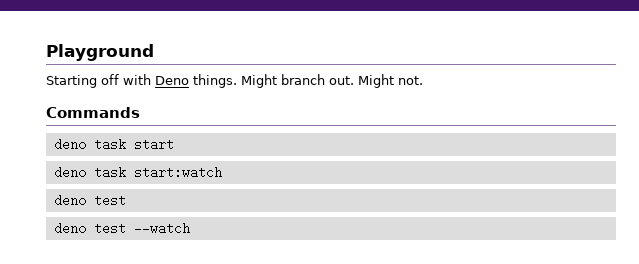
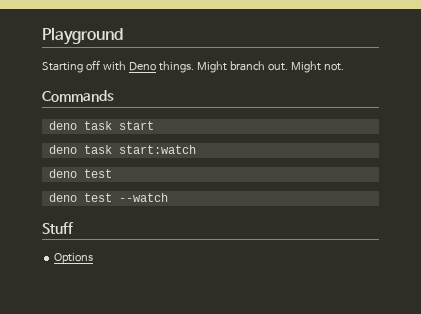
+ Stuff
+ Options

